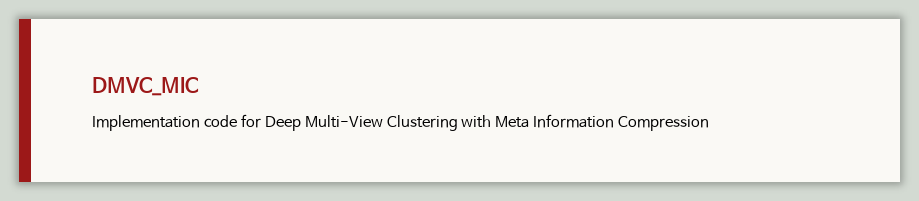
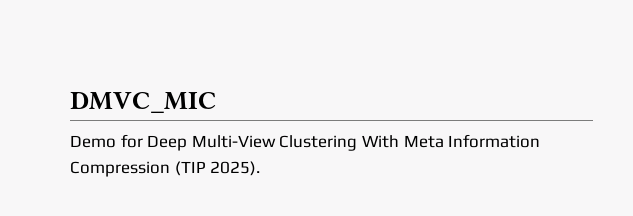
- Implementation code for Deep Multi-View Clustering with Meta Information Compression
+ Demo for Deep Multi-View Clustering With Meta Information Compression (TIP 2025).

